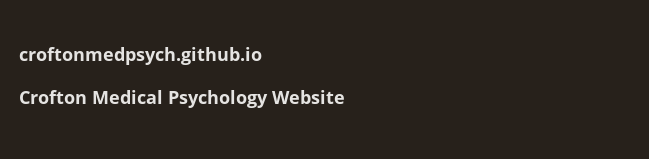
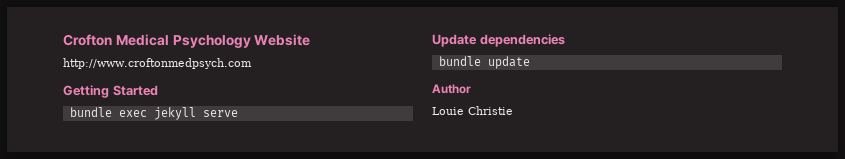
- croftonmedpsych.github.io
+ http://www.croftonmedpsych.com
+ Getting Started
+ bundle exec jekyll serve
+ Update dependencies
+ bundle update
+ Author
+ Louie Christie

